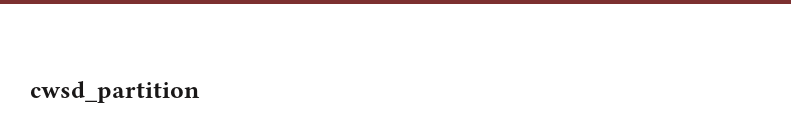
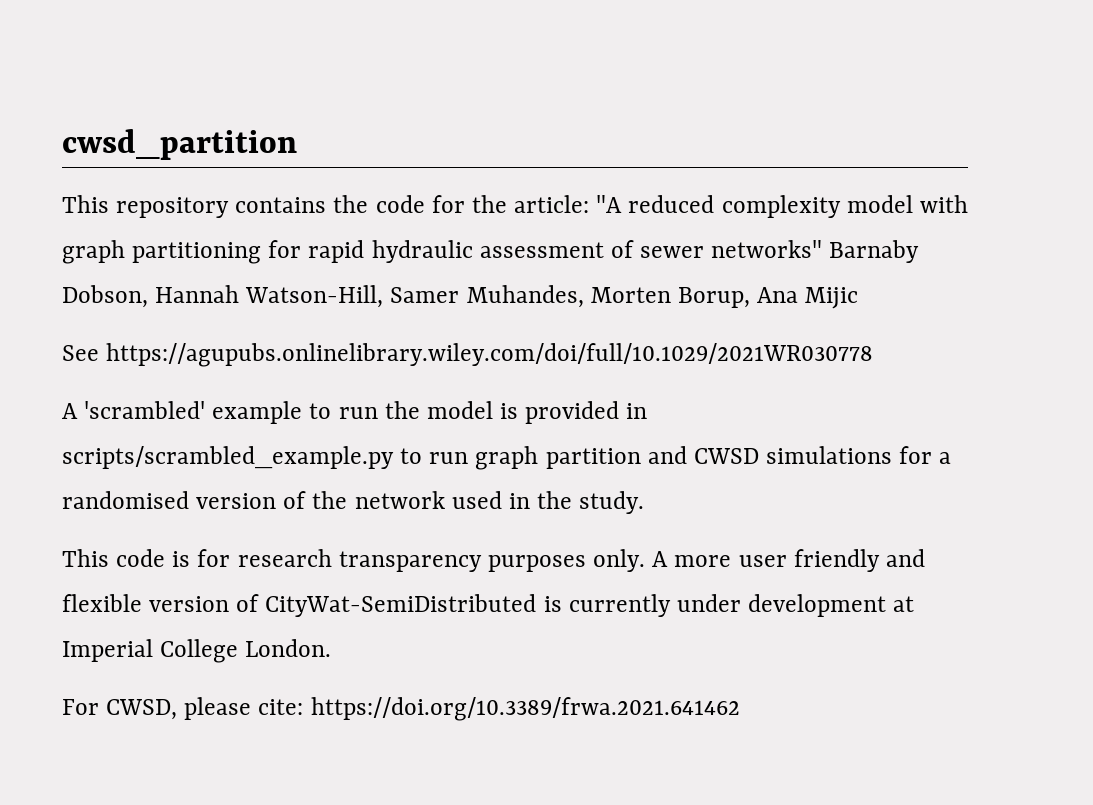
+ This repository contains the code for the article: "A reduced complexity model with graph partitioning for rapid hydraulic assessment of sewer networks" Barnaby Dobson, Hannah Watson-Hill, Samer Muhandes, Morten Borup, Ana Mijic
+ See https://agupubs.onlinelibrary.wiley.com/doi/full/10.1029/2021WR030778
+ A 'scrambled' example to run the model is provided in scripts/scrambled_example.py to run graph partition and CWSD simulations for a randomised version of the network used in the study.
+ This code is for research transparency purposes only. A more user friendly and flexible version of CityWat-SemiDistributed is currently under development at Imperial College London.
+ For CWSD, please cite: https://doi.org/10.3389/frwa.2021.641462

